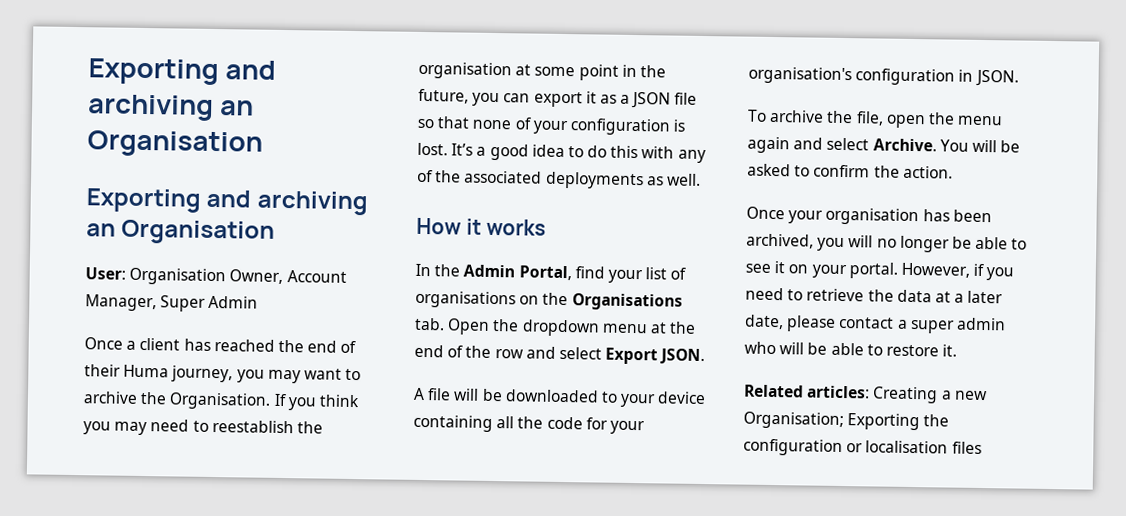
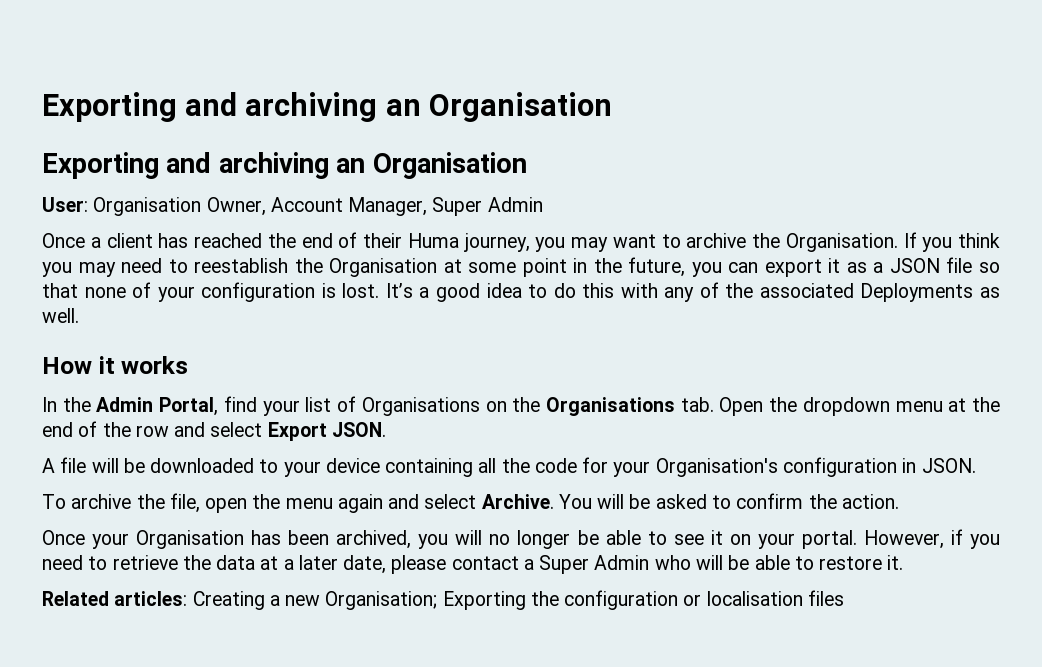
- If you think you may need to reestablish the organisation at some point in the future, you can export it as a JSON file so that none of your configuration is lost.
+ If you think you may need to reestablish the Organisation at some point in the future, you can export it as a JSON file so that none of your configuration is lost.
- It’s a good idea to do this with any of the associated deployments as well.
+ It’s a good idea to do this with any of the associated Deployments as well.
- In the Admin Portal, find your list of organisations on the Organisations tab. Open the dropdown menu at the end of the row and select Export JSON.
+ In the Admin Portal, find your list of Organisations on the Organisations tab. Open the dropdown menu at the end of the row and select Export JSON.
- A file will be downloaded to your device containing all the code for your organisation's configuration in JSON.
+ A file will be downloaded to your device containing all the code for your Organisation's configuration in JSON.
- Once your organisation has been archived, you will no longer be able to see it on your portal.
+ Once your Organisation has been archived, you will no longer be able to see it on your portal.
- However, if you need to retrieve the data at a later date, please contact a super admin who will be able to restore it.
+ However, if you need to retrieve the data at a later date, please contact a Super Admin who will be able to restore it.

